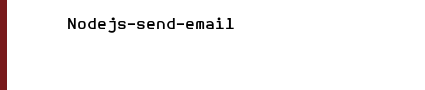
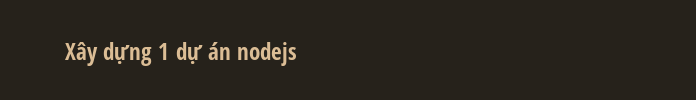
- Nodejs-send-email
+ Xây dựng 1 dự án nodejs

